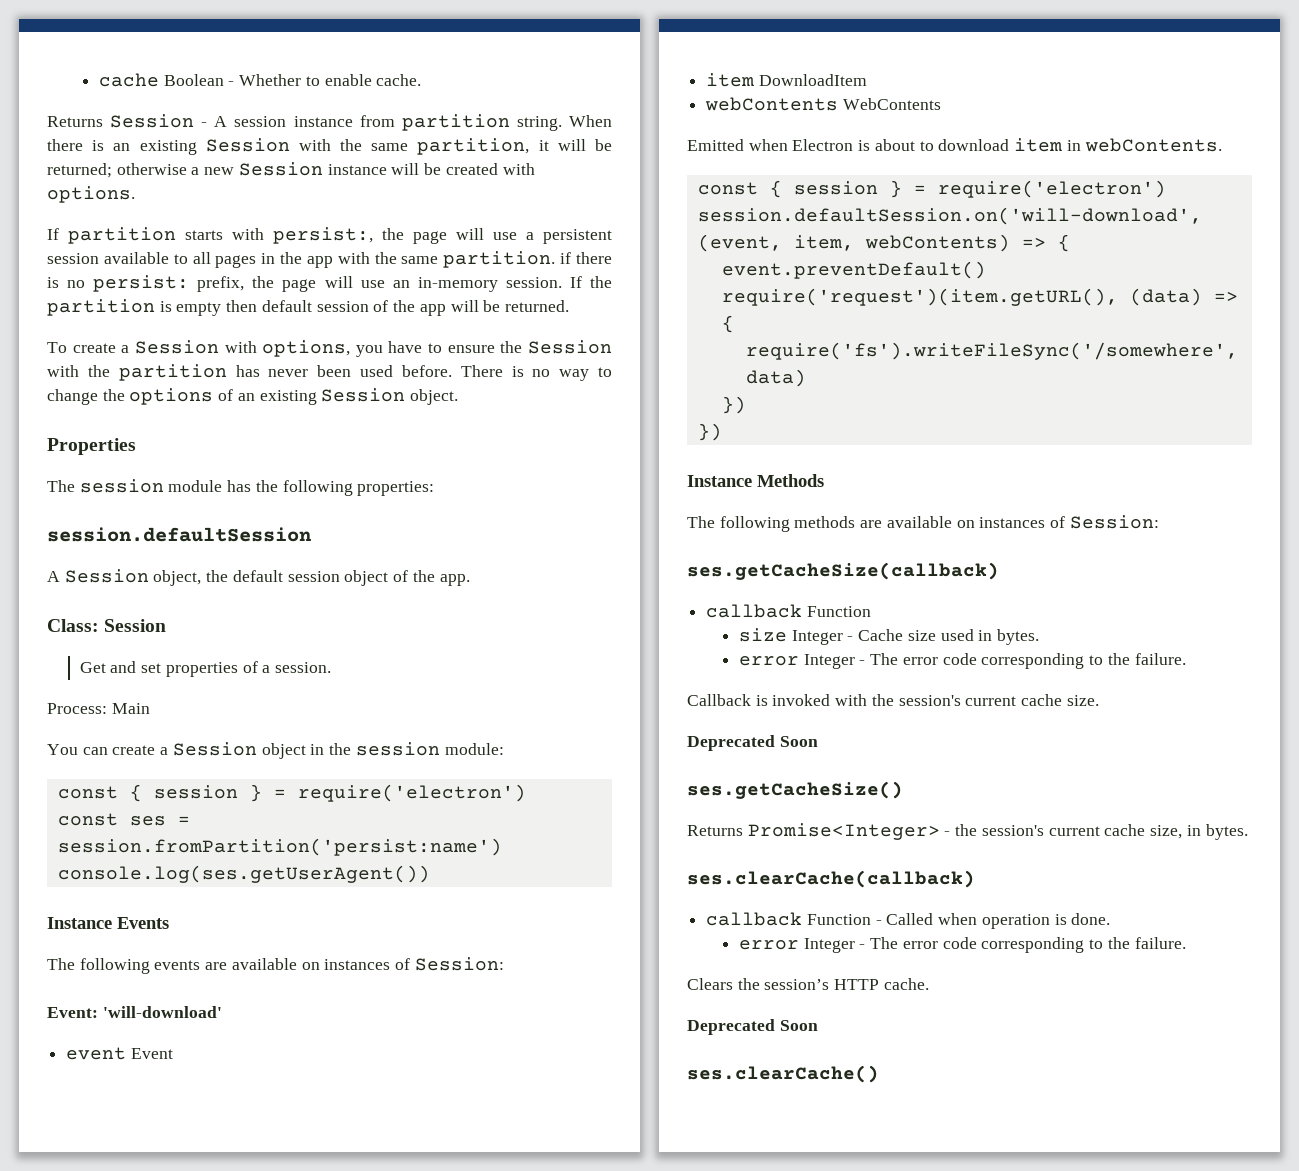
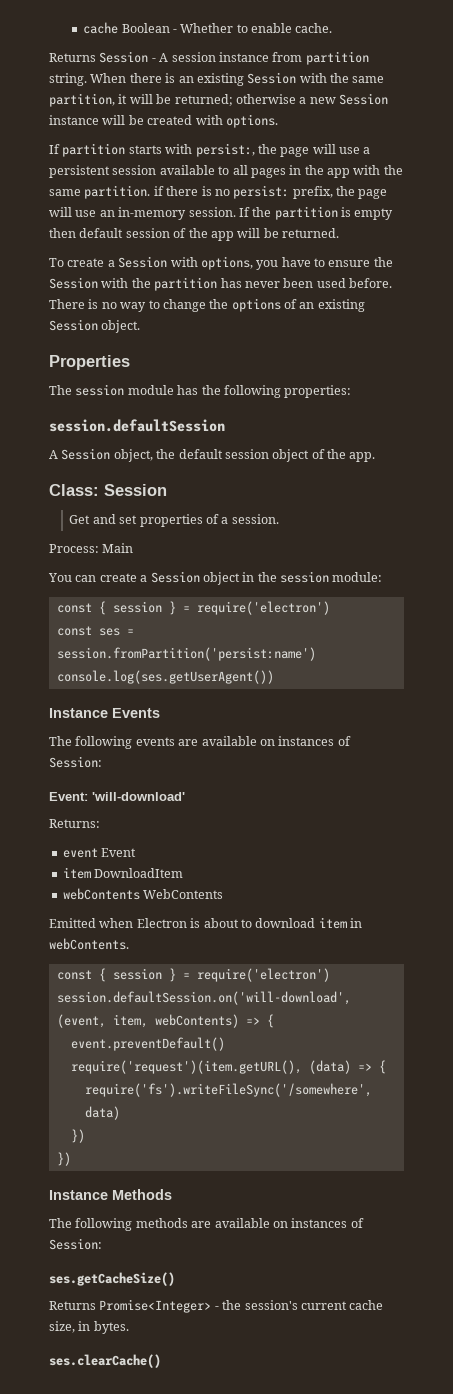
+ Returns:
- ses.getCacheSize(callback)
- callback Function
- size Integer - Cache size used in bytes.
- error Integer - The error code corresponding to the failure.
- Callback is invoked with the session's current cache size.
- Deprecated Soon
- ses.clearCache(callback)
- callback Function - Called when operation is done.
- error Integer - The error code corresponding to the failure.
- Clears the session’s HTTP cache.
- Deprecated Soon

